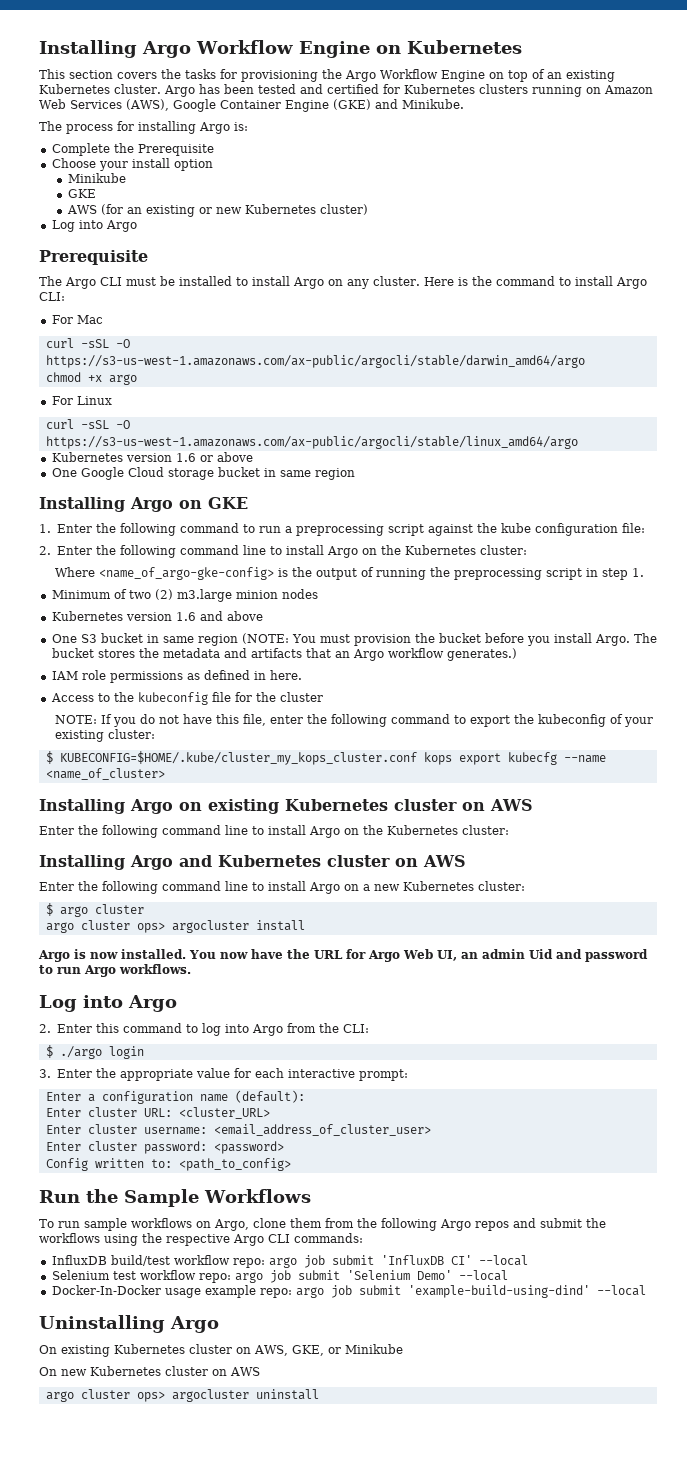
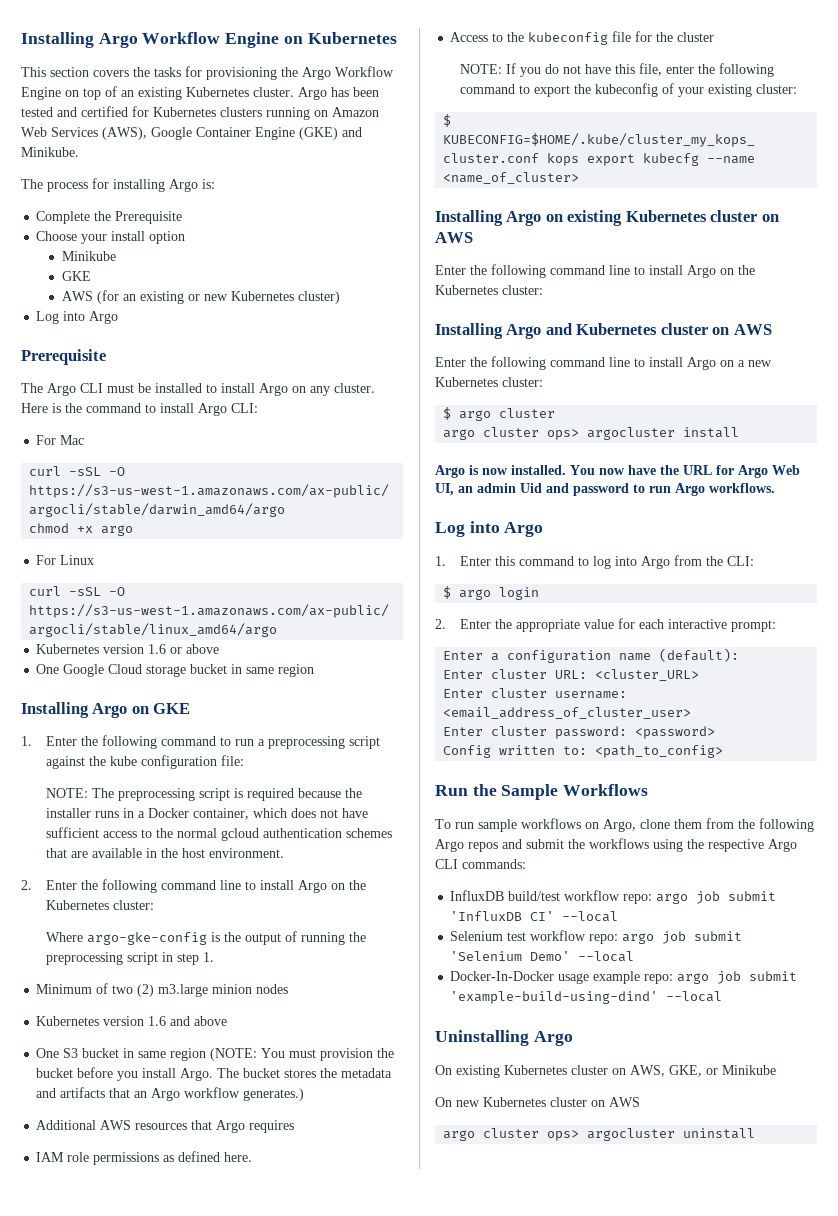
+ NOTE: The preprocessing script is required because the installer runs in a Docker container, which does not have sufficient access to the normal gcloud authentication schemes that are available in the host environment.
- Where <name_of_argo-gke-config> is the output of running the preprocessing script in step 1.
+ Where argo-gke-config is the output of running the preprocessing script in step 1.
+ Additional AWS resources that Argo requires
- IAM role permissions as defined in here.
+ IAM role permissions as defined here.
- 2. Enter this command to log into Argo from the CLI:
+ 1. Enter this command to log into Argo from the CLI:
- $ ./argo login
+ $ argo login
- 3. Enter the appropriate value for each interactive prompt:
+ 2. Enter the appropriate value for each interactive prompt:

